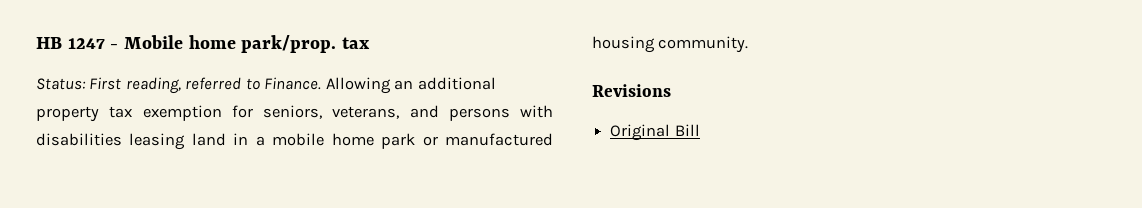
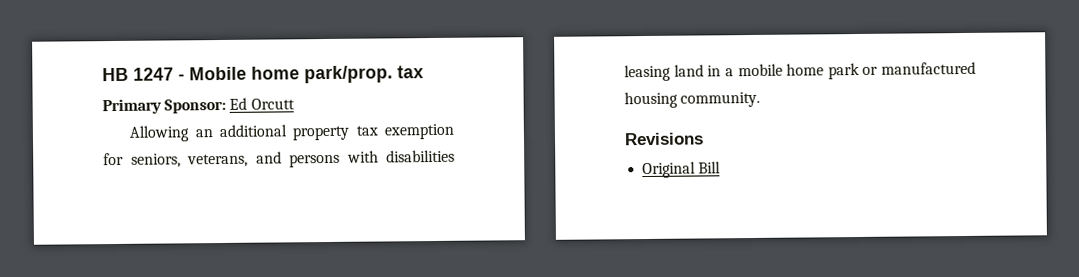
- Status: First reading, referred to Finance. Allowing an additional property tax exemption for seniors, veterans, and persons with disabilities leasing land in a mobile home park or manufactured housing community.
+ Primary Sponsor: Ed Orcutt
+ Allowing an additional property tax exemption for seniors, veterans, and persons with disabilities leasing land in a mobile home park or manufactured housing community.

